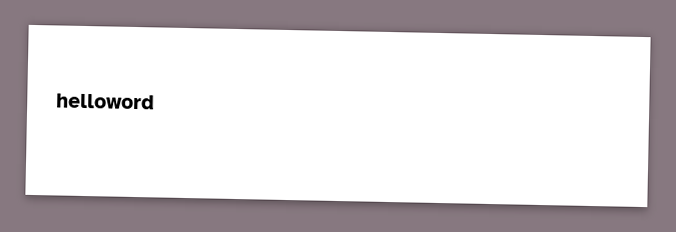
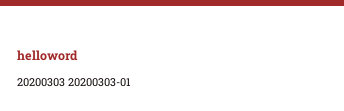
+ 20200303 20200303-01

